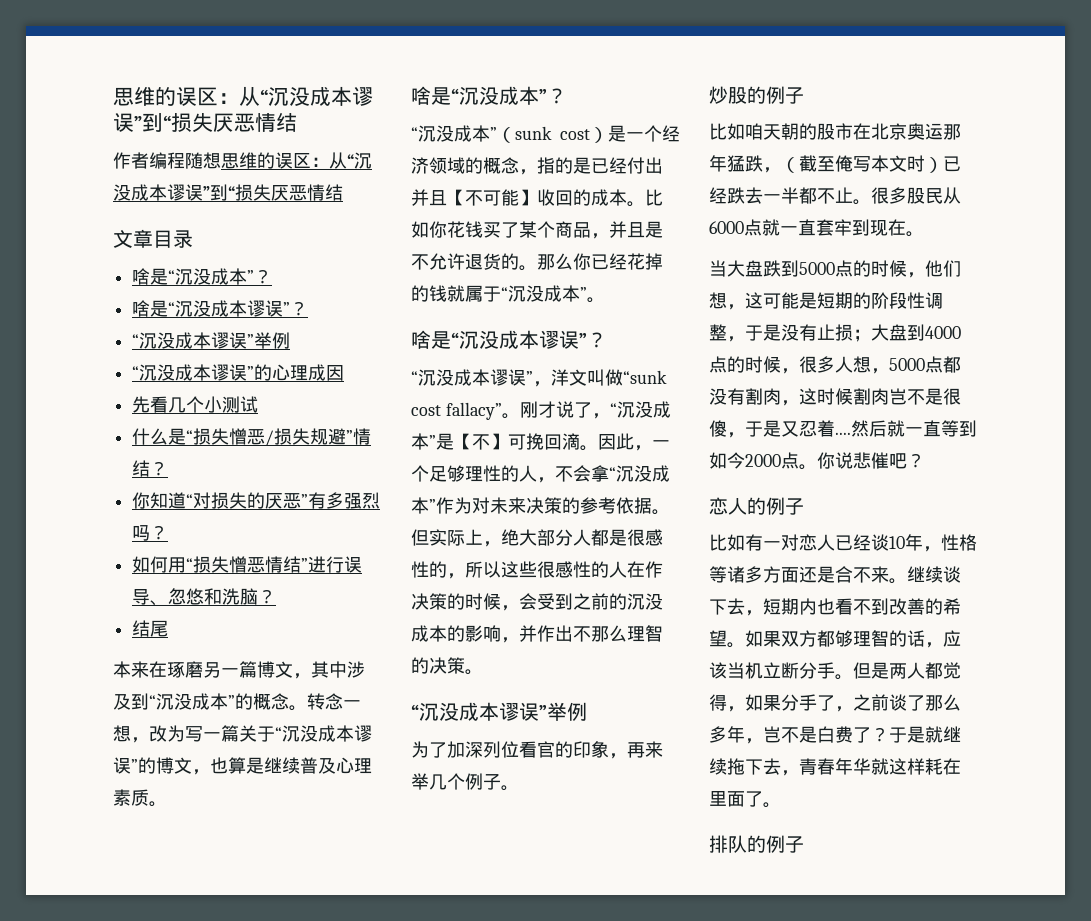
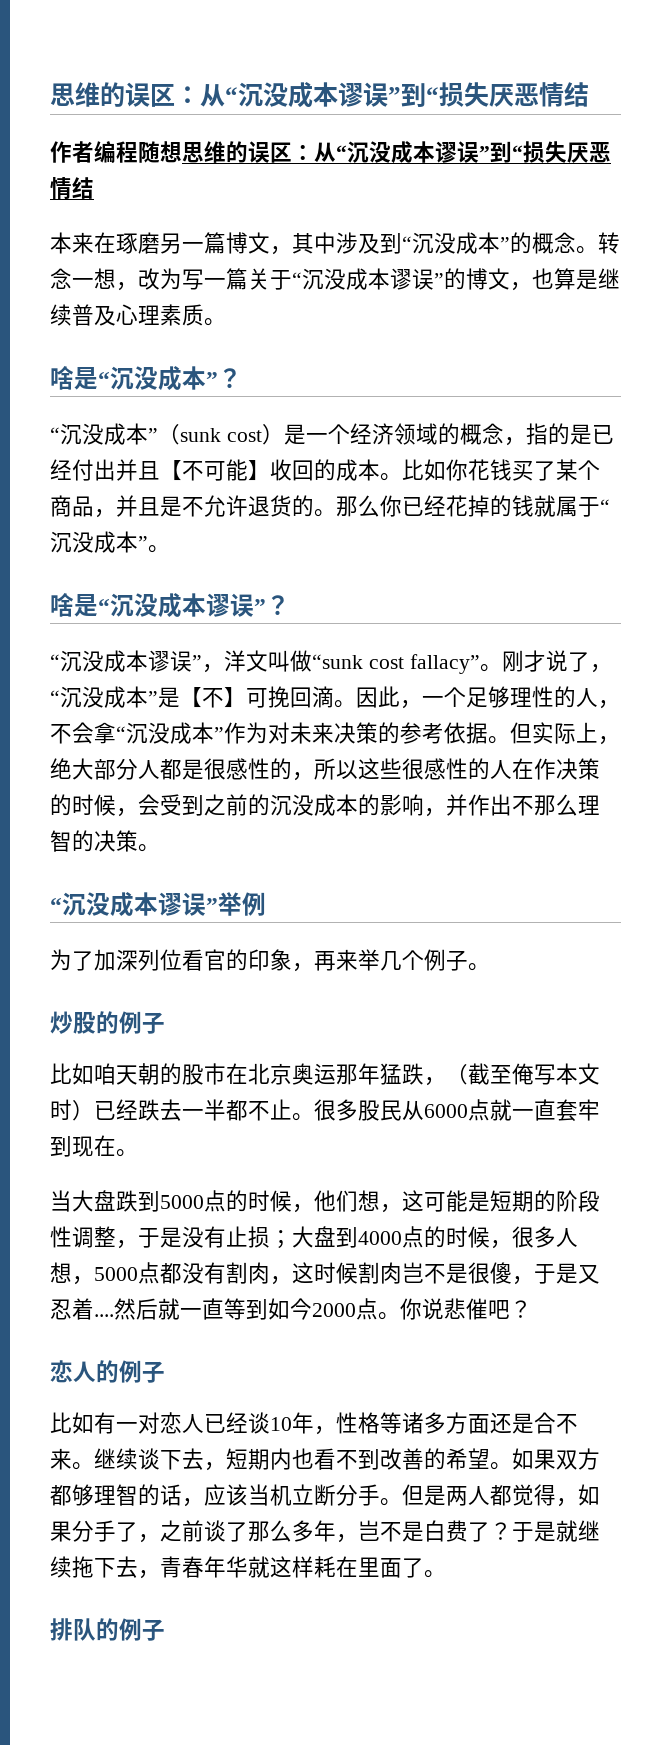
- 文章目录
- 啥是“沉没成本”？
- 啥是“沉没成本谬误”？
- “沉没成本谬误”举例
- “沉没成本谬误”的心理成因
- 先看几个小测试
- 什么是“损失憎恶/损失规避”情结？
- 你知道“对损失的厌恶”有多强烈吗？
- 如何用“损失憎恶情结”进行误导、忽悠和洗脑？
- 结尾

